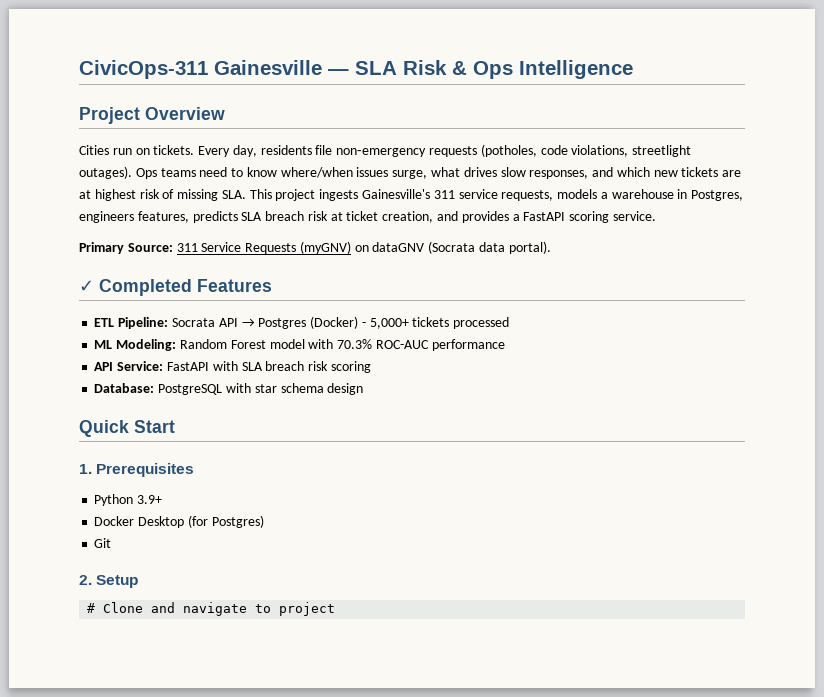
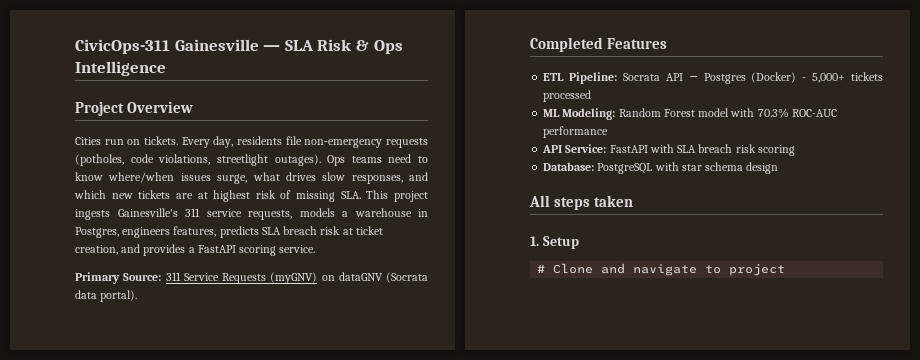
- ✓ Completed Features
+ Completed Features
- Quick Start
- 1. Prerequisites
- Python 3.9+
- Docker Desktop (for Postgres)
- Git
- 2. Setup
+ All steps taken
+ 1. Setup

